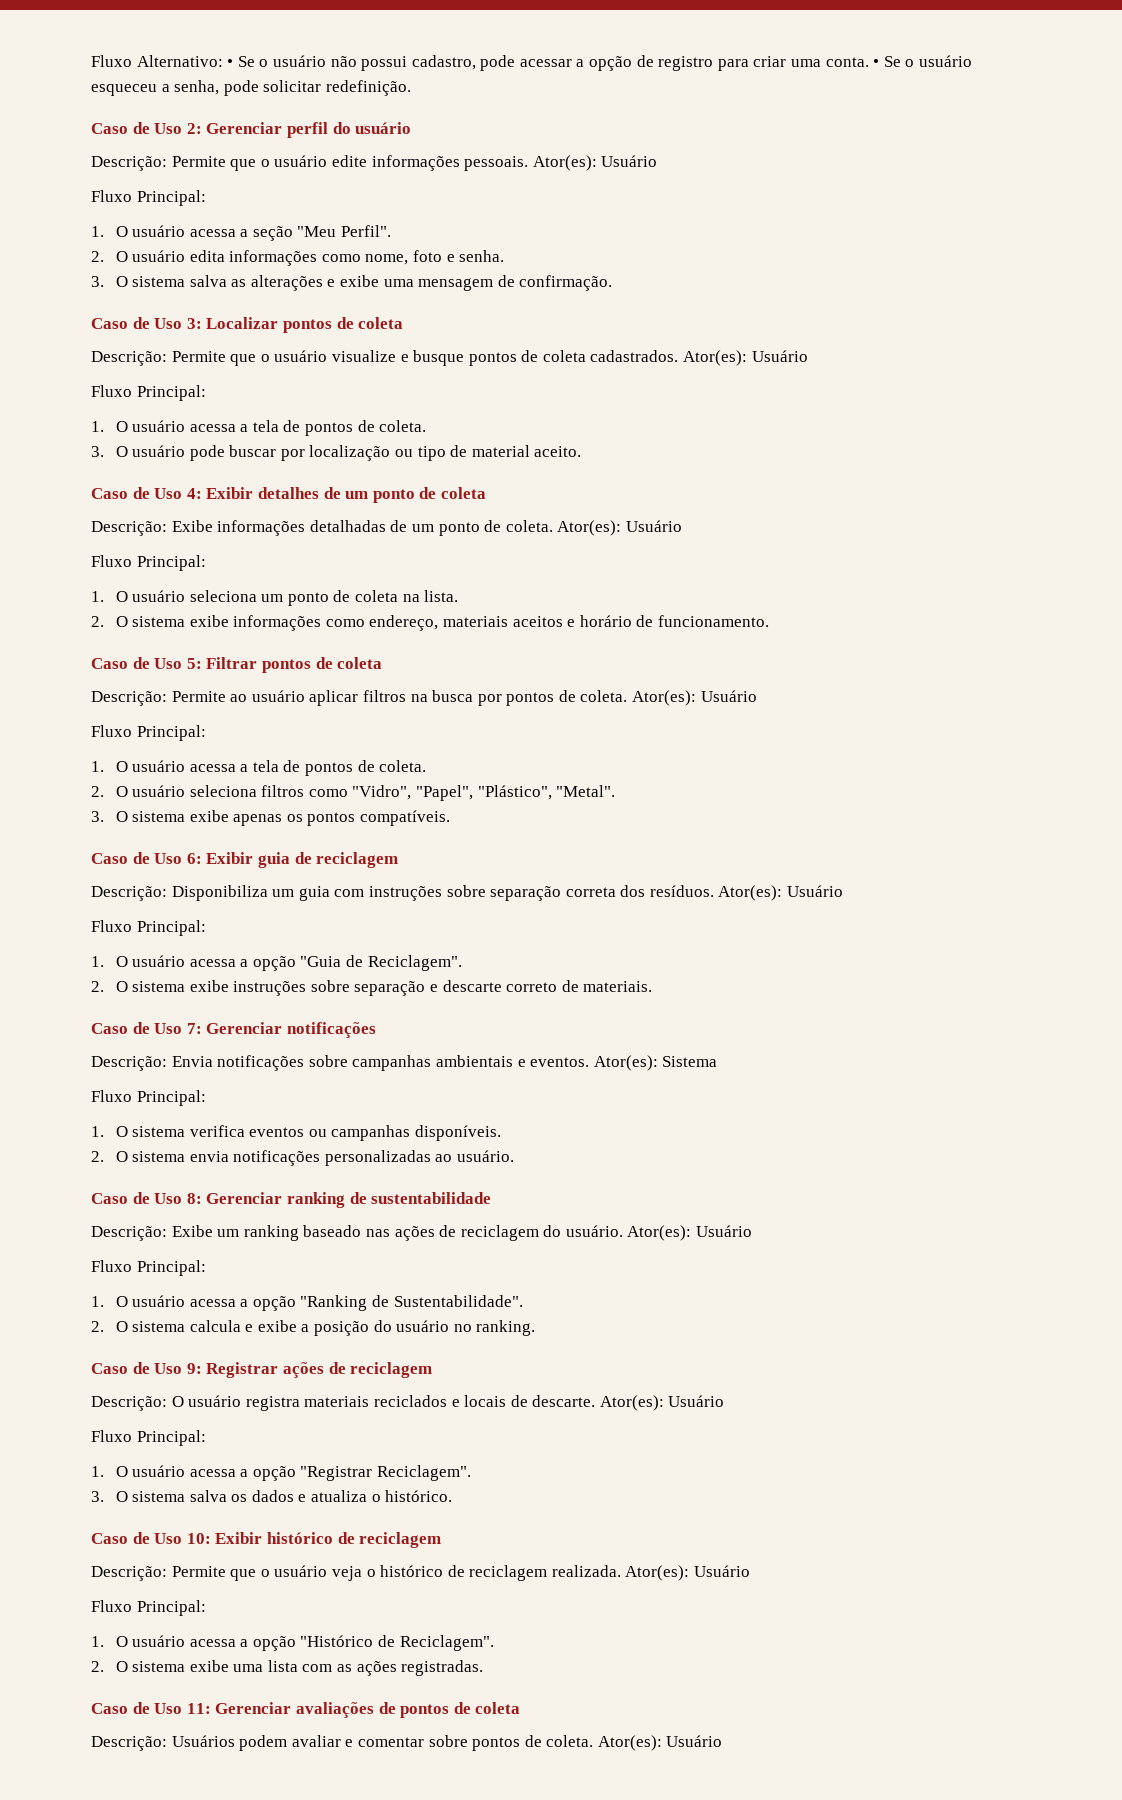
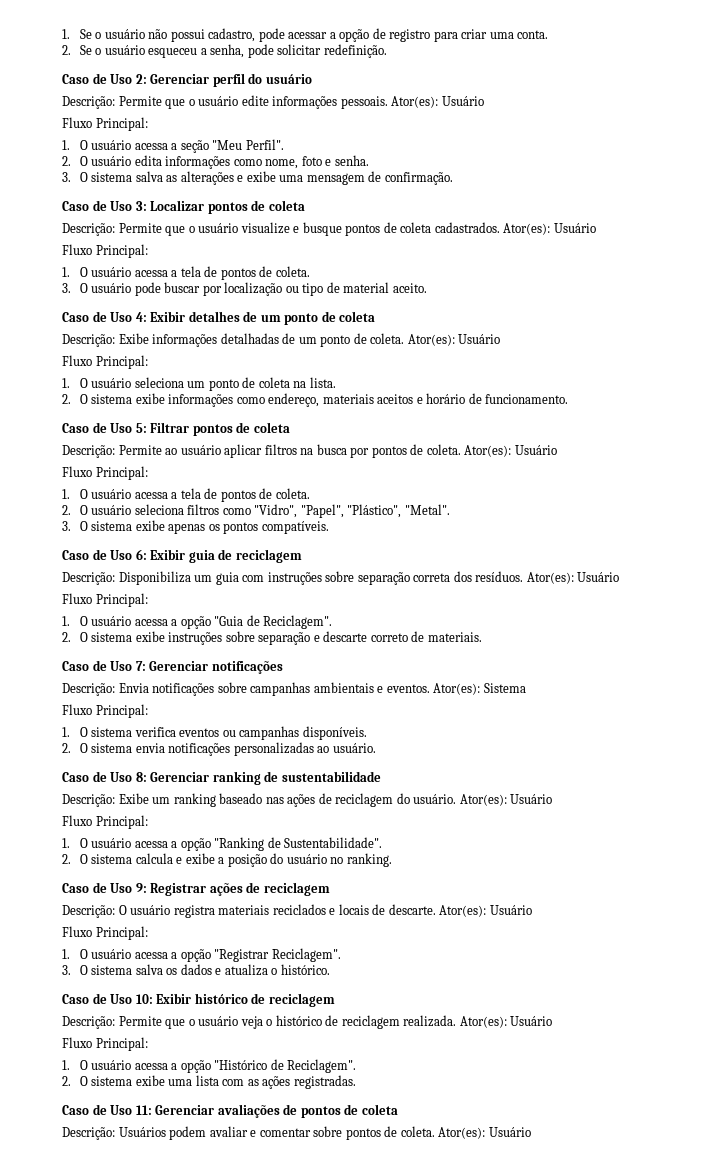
- Fluxo Alternativo: • Se o usuário não possui cadastro, pode acessar a opção de registro para criar uma conta. • Se o usuário esqueceu a senha, pode solicitar redefinição.
+ 1. Se o usuário não possui cadastro, pode acessar a opção de registro para criar uma conta.
+ 2. Se o usuário esqueceu a senha, pode solicitar redefinição.

